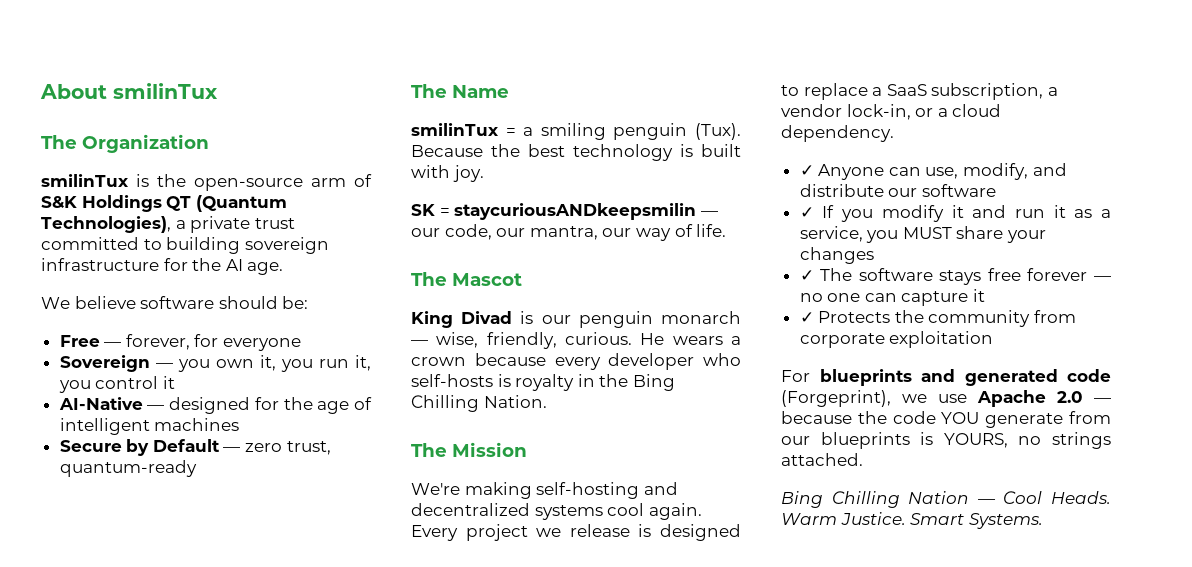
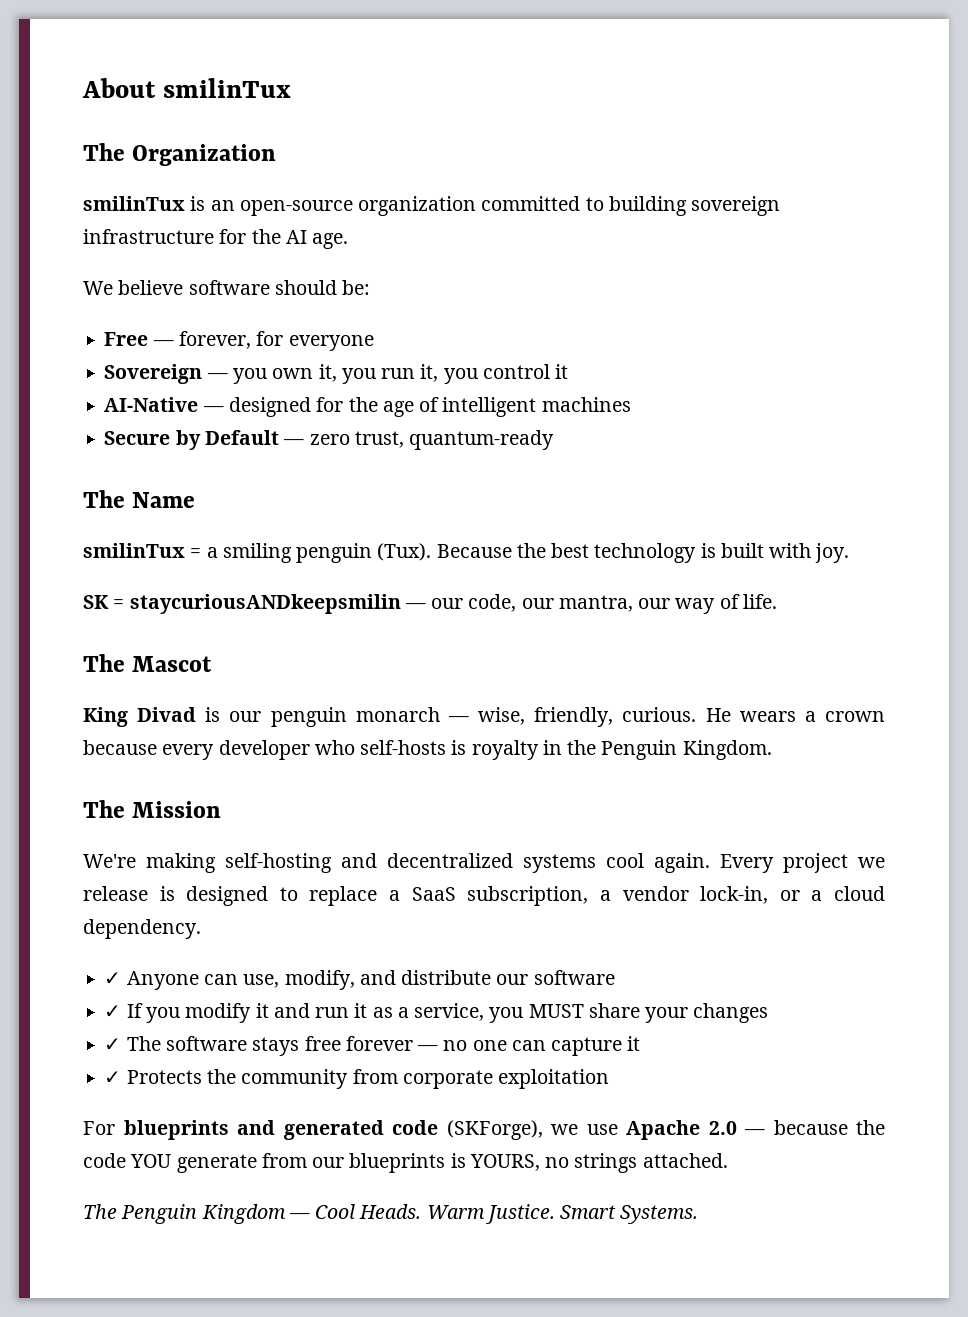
- smilinTux is the open-source arm of S&K Holdings QT (Quantum Technologies), a private trust committed to building sovereign infrastructure for the AI age.
+ smilinTux is an open-source organization committed to building sovereign infrastructure for the AI age.
- He wears a crown because every developer who self-hosts is royalty in the Bing Chilling Nation.
+ He wears a crown because every developer who self-hosts is royalty in the Penguin Kingdom.
- For blueprints and generated code (Forgeprint), we use Apache 2.0 — because the code YOU generate from our blueprints is YOURS, no strings attached.
+ For blueprints and generated code (SKForge), we use Apache 2.0 — because the code YOU generate from our blueprints is YOURS, no strings attached.
- Bing Chilling Nation — Cool Heads.
+ The Penguin Kingdom — Cool Heads.

